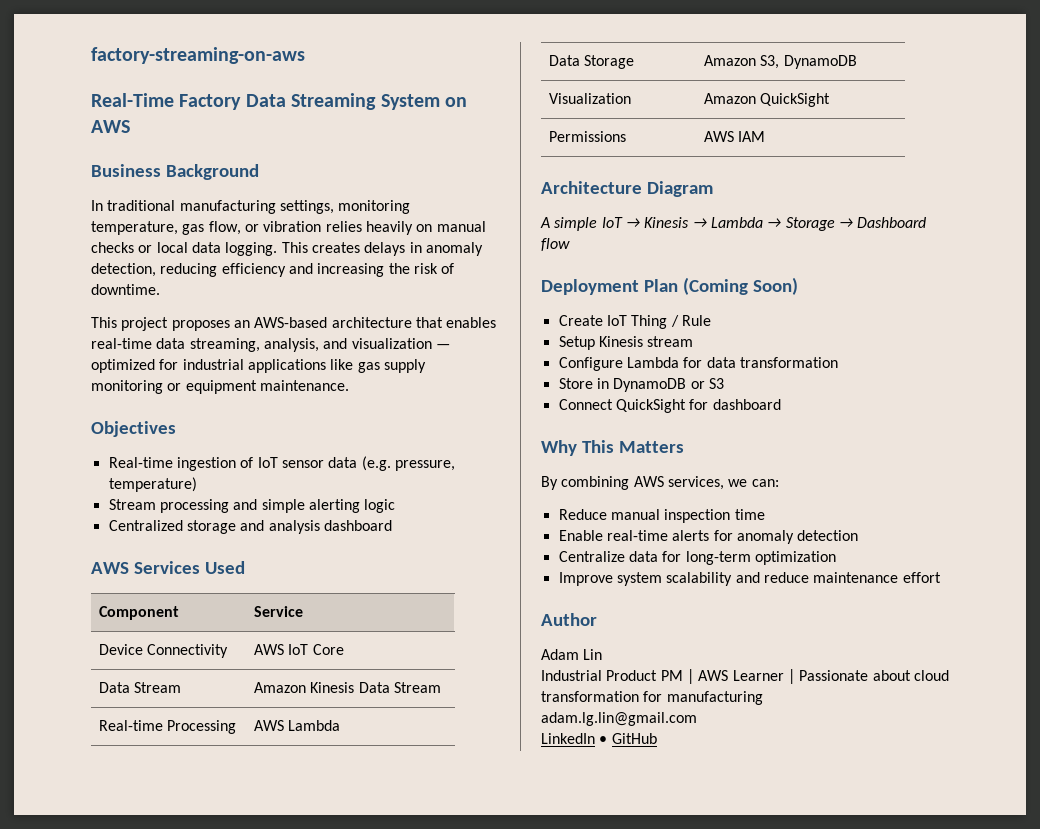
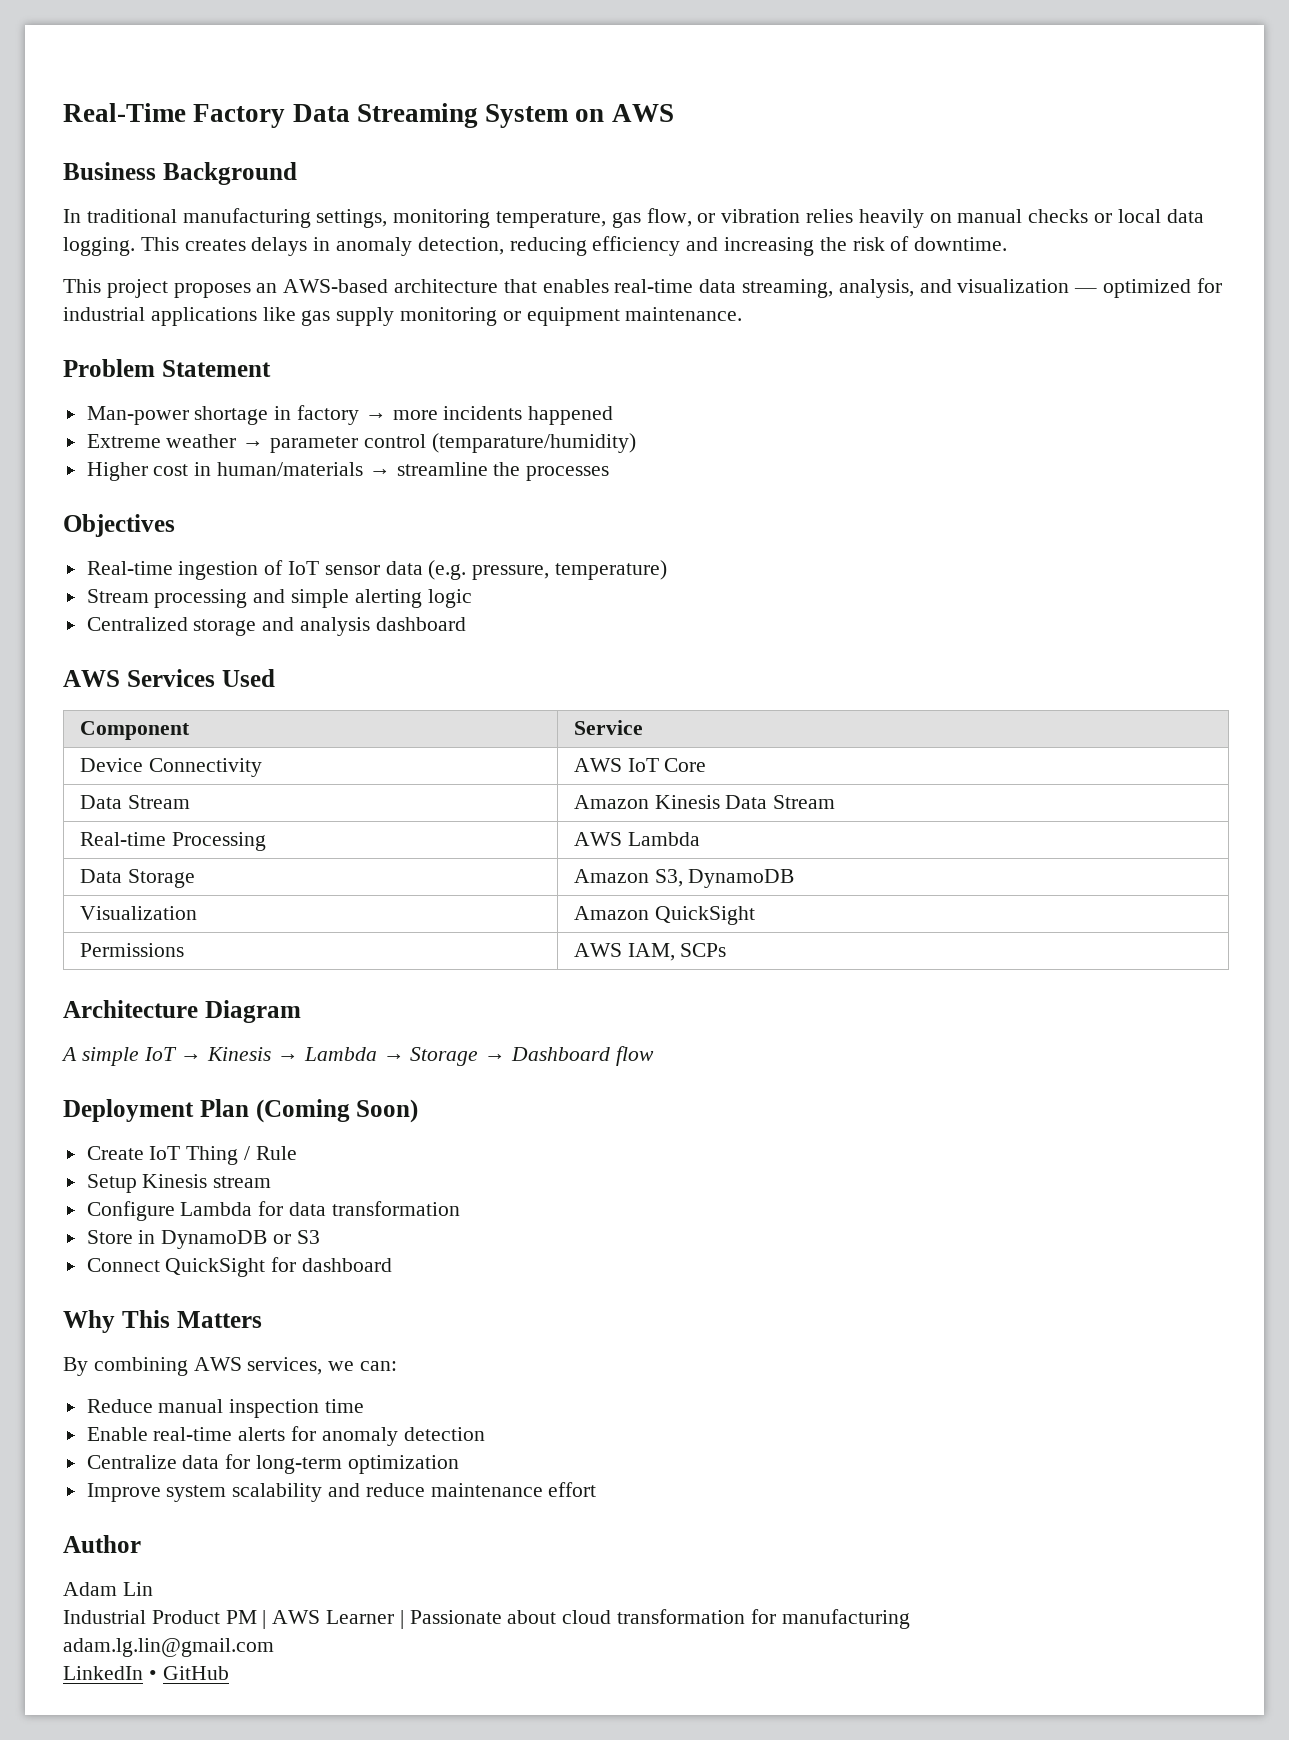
- factory-streaming-on-aws
+ Problem Statement
+ Man-power shortage in factory → more incidents happened
+ Extreme weather → parameter control (temparature/humidity)
+ Higher cost in human/materials → streamline the processes
- Permissions | AWS IAM
+ Permissions | AWS IAM, SCPs

